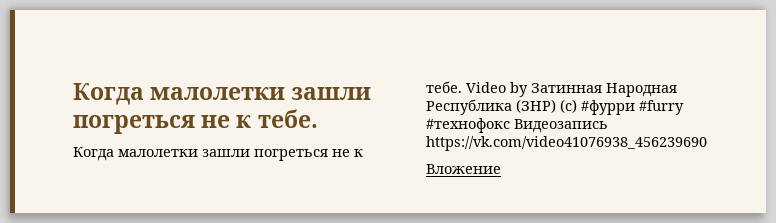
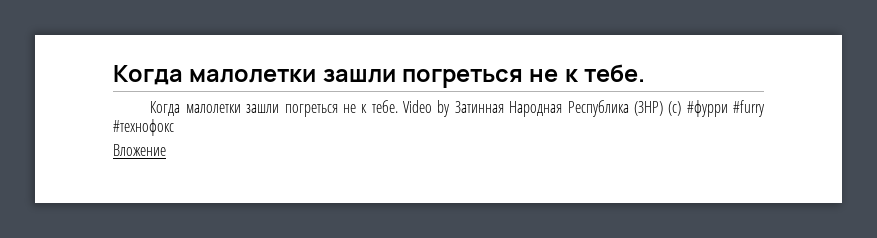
- Video by Затинная Народная Республика (ЗНР) (c) #фурри #furry #технофокс Видеозапись https://vk.com/video41076938_456239690
+ Video by Затинная Народная Республика (ЗНР) (c) #фурри #furry #технофокс

